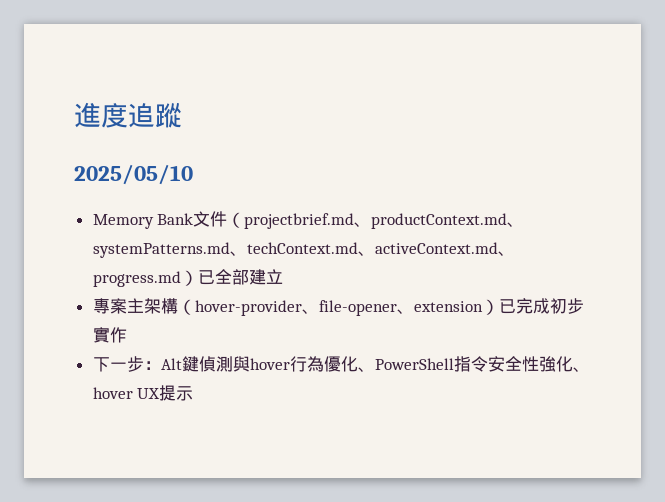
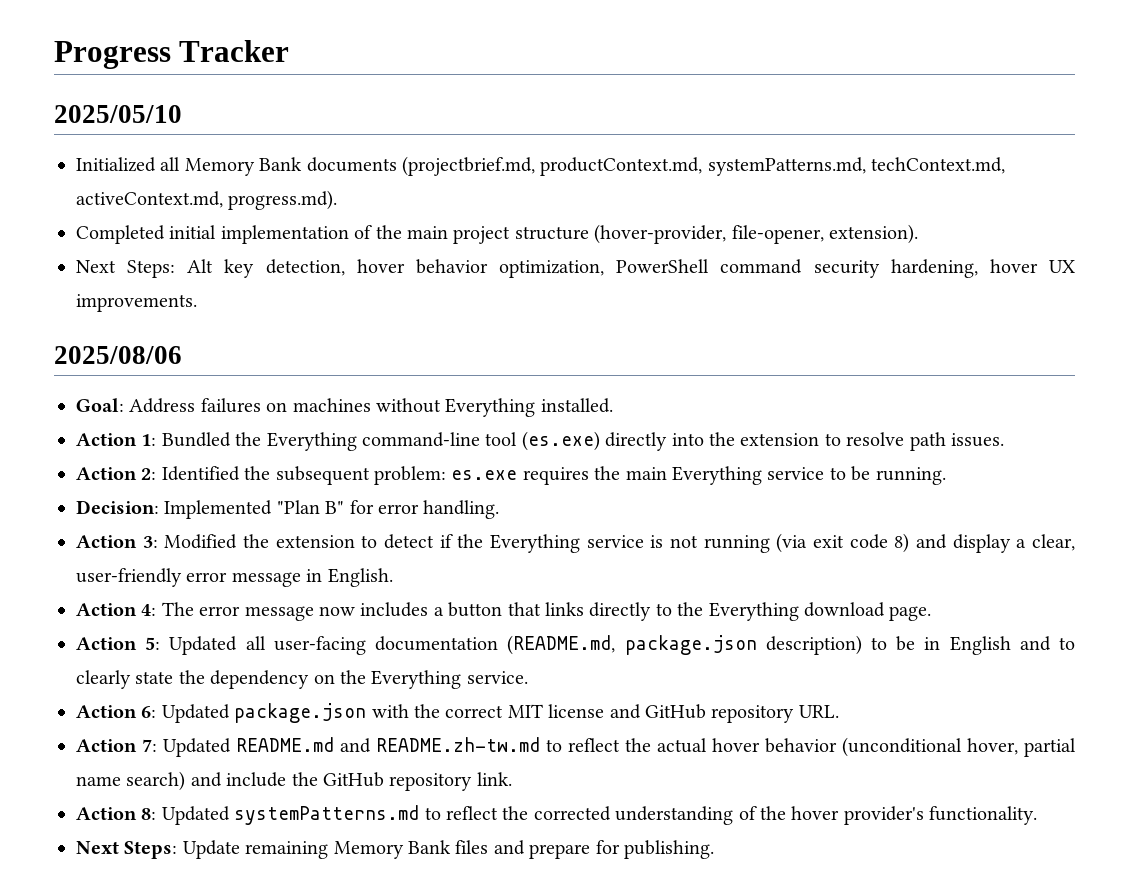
- 進度追蹤
+ Progress Tracker
- Memory Bank文件（projectbrief.md、productContext.md、systemPatterns.md、techContext.md、activeContext.md、progress.md）已全部建立
- 專案主架構（hover-provider、file-opener、extension）已完成初步實作
- 下一步：Alt鍵偵測與hover行為優化、PowerShell指令安全性強化、hover UX提示
+ Initialized all Memory Bank documents (projectbrief.md, productContext.md, systemPatterns.md, techContext.md, activeContext.md, progress.md).
+ Completed initial implementation of the main project structure (hover-provider, file-opener, extension).
+ Next Steps: Alt key detection, hover behavior optimization, PowerShell command security hardening, hover UX improvements.
+ 2025/08/06
+ Goal: Address failures on machines without Everything installed.
+ Action 1: Bundled the Everything command-line tool (es.exe) directly into the extension to resolve path issues.
+ Action 2: Identified the subsequent problem: es.exe requires the main Everything service to be running.
+ Decision: Implemented "Plan B" for error handling.
+ Action 3: Modified the extension to detect if the Everything service is not running (via exit code 8) and display a clear, user-friendly error message in English.
+ Action 4: The error message now includes a button that links directly to the Everything download page.
+ Action 5: Updated all user-facing documentation (README.md, package.json description) to be in English and to clearly state the dependency on the Everything service.
+ Action 6: Updated package.json with the correct MIT license and GitHub repository URL.
+ Action 7: Updated README.md and README.zh-tw.md to reflect the actual hover behavior (unconditional hover, partial name search) and include the GitHub repository link.
+ Action 8: Updated systemPatterns.md to reflect the corrected understanding of the hover provider's functionality.
+ Next Steps: Update remaining Memory Bank files and prepare for publishing.

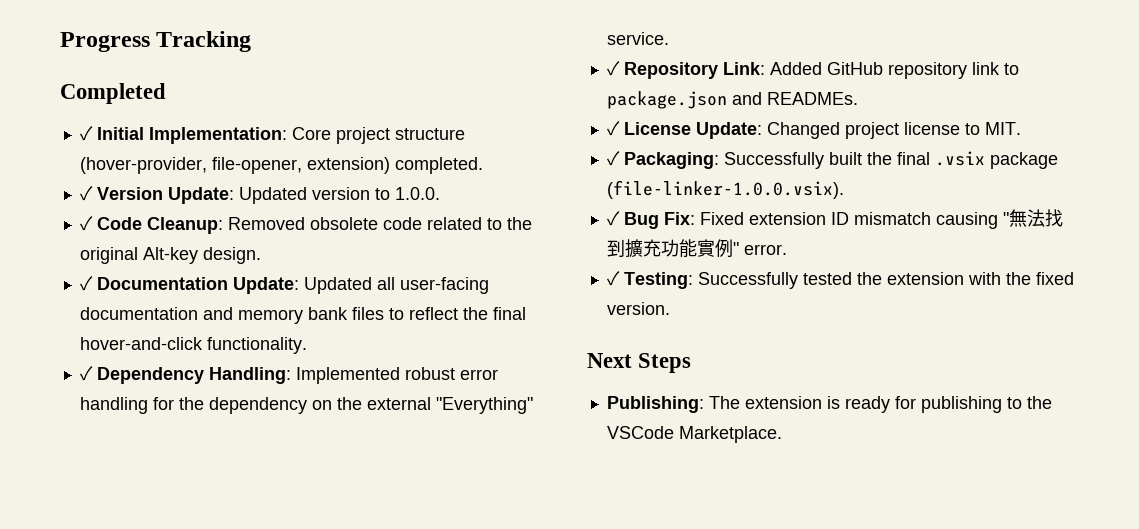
- Progress Tracker
- 2025/05/10
- Initialized all Memory Bank documents (projectbrief.md, productContext.md, systemPatterns.md, techContext.md, activeContext.md, progress.md).
- Completed initial implementation of the main project structure (hover-provider, file-opener, extension).
- Next Steps: Alt key detection, hover behavior optimization, PowerShell command security hardening, hover UX improvements.
- 2025/08/06
- Goal: Address failures on machines without Everything installed.
- Action 1: Bundled the Everything command-line tool (es.exe) directly into the extension to resolve path issues.
- Action 2: Identified the subsequent problem: es.exe requires the main Everything service to be running.
- Decision: Implemented "Plan B" for error handling.
- Action 3: Modified the extension to detect if the Everything service is not running (via exit code 8) and display a clear, user-friendly error message in English.
- Action 4: The error message now includes a button that links directly to the Everything download page.
- Action 5: Updated all user-facing documentation (README.md, package.json description) to be in English and to clearly state the dependency on the Everything service.
+ Progress Tracking
+ Completed
+ ✓ Initial Implementation: Core project structure (hover-provider, file-opener, extension) completed.
+ ✓ Version Update: Updated version to 1.0.0.
+ ✓ Code Cleanup: Removed obsolete code related to the original Alt-key design.
+ ✓ Documentation Update: Updated all user-facing documentation and memory bank files to reflect the final hover-and-click functionality.
+ ✓ Dependency Handling: Implemented robust error handling for the dependency on the external "Everything" service.
- Action 6: Updated package.json with the correct MIT license and GitHub repository URL.
- Action 7: Updated README.md and README.zh-tw.md to reflect the actual hover behavior (unconditional hover, partial name search) and include the GitHub repository link.
- Action 8: Updated systemPatterns.md to reflect the corrected understanding of the hover provider's functionality.
- Next Steps: Update remaining Memory Bank files and prepare for publishing.
+ ✓ Repository Link: Added GitHub repository link to package.json and READMEs.
+ ✓ License Update: Changed project license to MIT.
+ ✓ Packaging: Successfully built the final .vsix package (file-linker-1.0.0.vsix).
+ ✓ Bug Fix: Fixed extension ID mismatch causing "無法找到擴充功能實例" error.
+ ✓ Testing: Successfully tested the extension with the fixed version.
+ Next Steps
+ Publishing: The extension is ready for publishing to the VSCode Marketplace.

